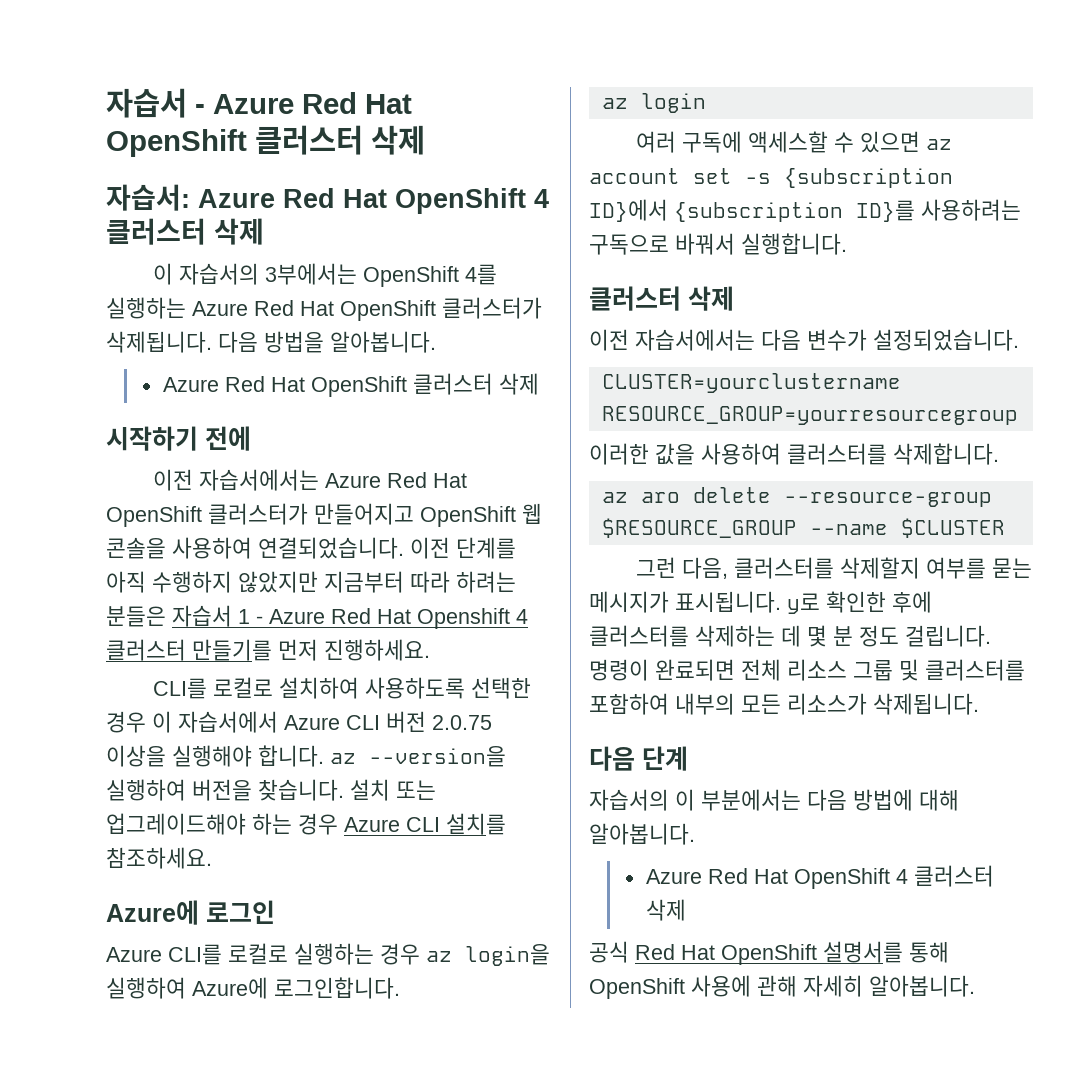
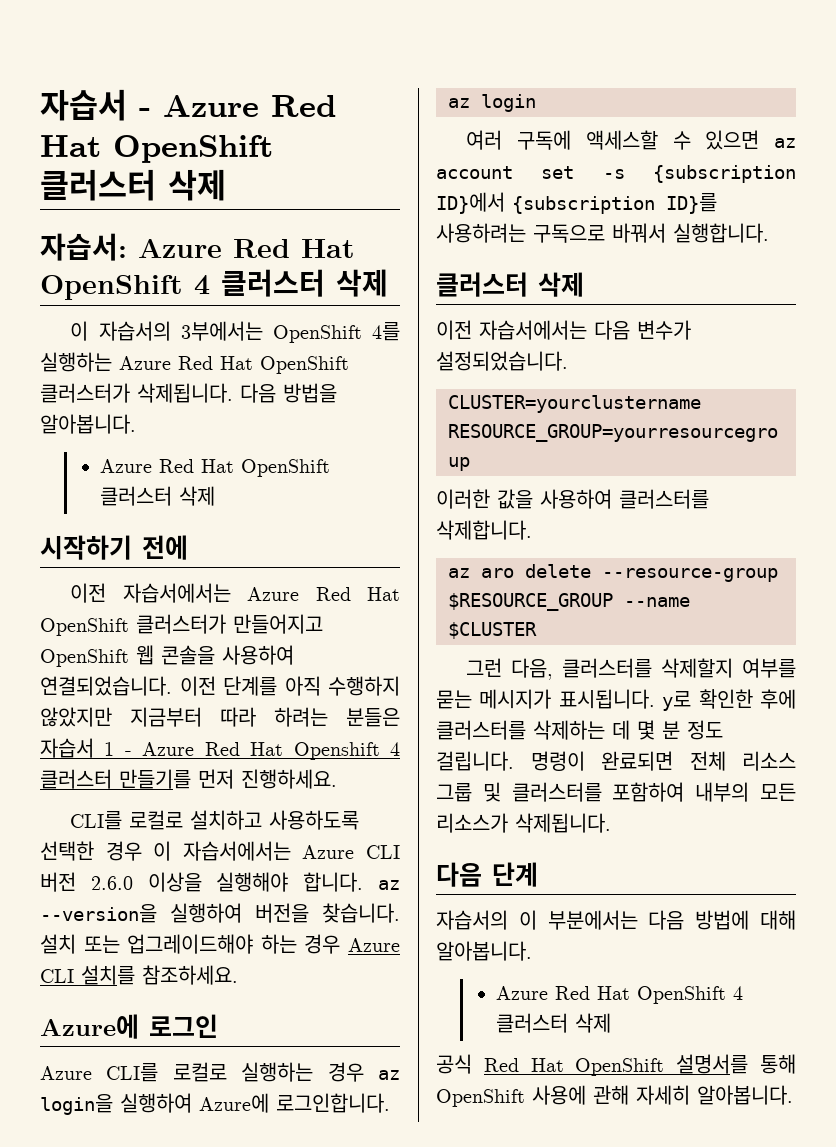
- CLI를 로컬로 설치하여 사용하도록 선택한 경우 이 자습서에서 Azure CLI 버전 2.0.75 이상을 실행해야 합니다. az --version을 실행하여 버전을 찾습니다.
+ CLI를 로컬로 설치하고 사용하도록 선택한 경우 이 자습서에서는 Azure CLI 버전 2.6.0 이상을 실행해야 합니다. az --version을 실행하여 버전을 찾습니다.

